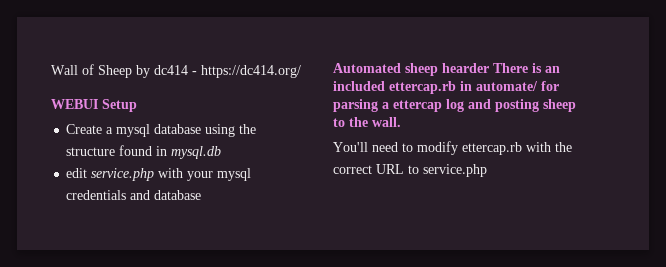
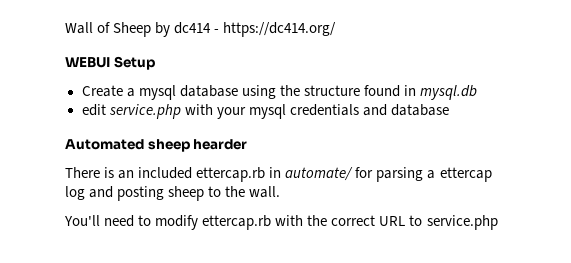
- Automated sheep hearder There is an included ettercap.rb in automate/ for parsing a ettercap log and posting sheep to the wall.
+ Automated sheep hearder
+ There is an included ettercap.rb in automate/ for parsing a ettercap log and posting sheep to the wall.

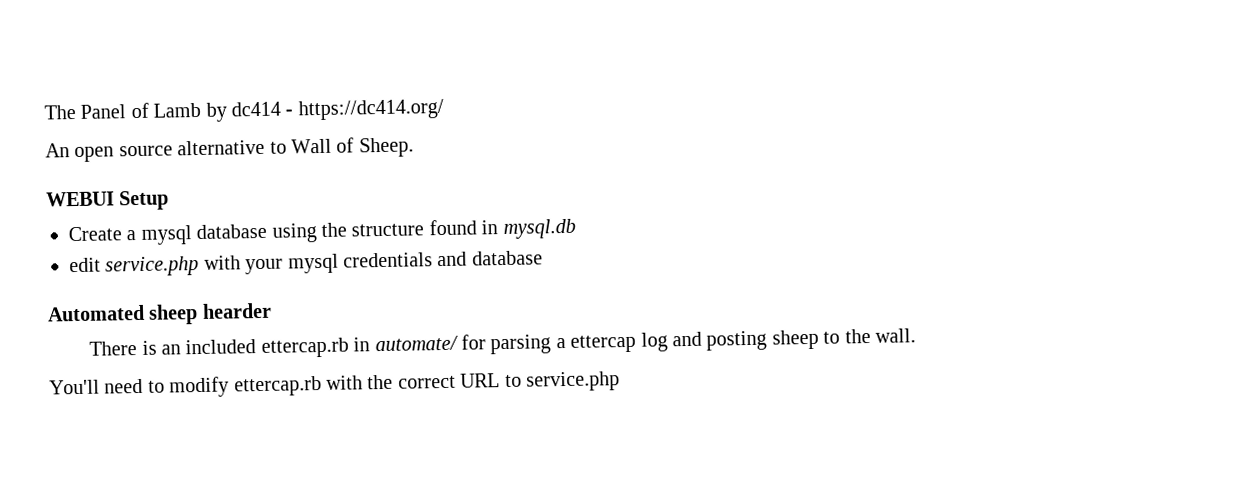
- Wall of Sheep by dc414 - https://dc414.org/
+ The Panel of Lamb by dc414 - https://dc414.org/
+ An open source alternative to Wall of Sheep.

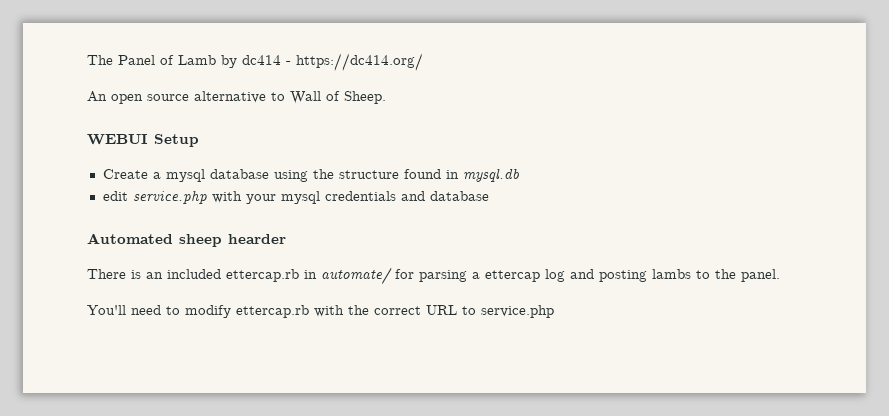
- There is an included ettercap.rb in automate/ for parsing a ettercap log and posting sheep to the wall.
+ There is an included ettercap.rb in automate/ for parsing a ettercap log and posting lambs to the panel.

